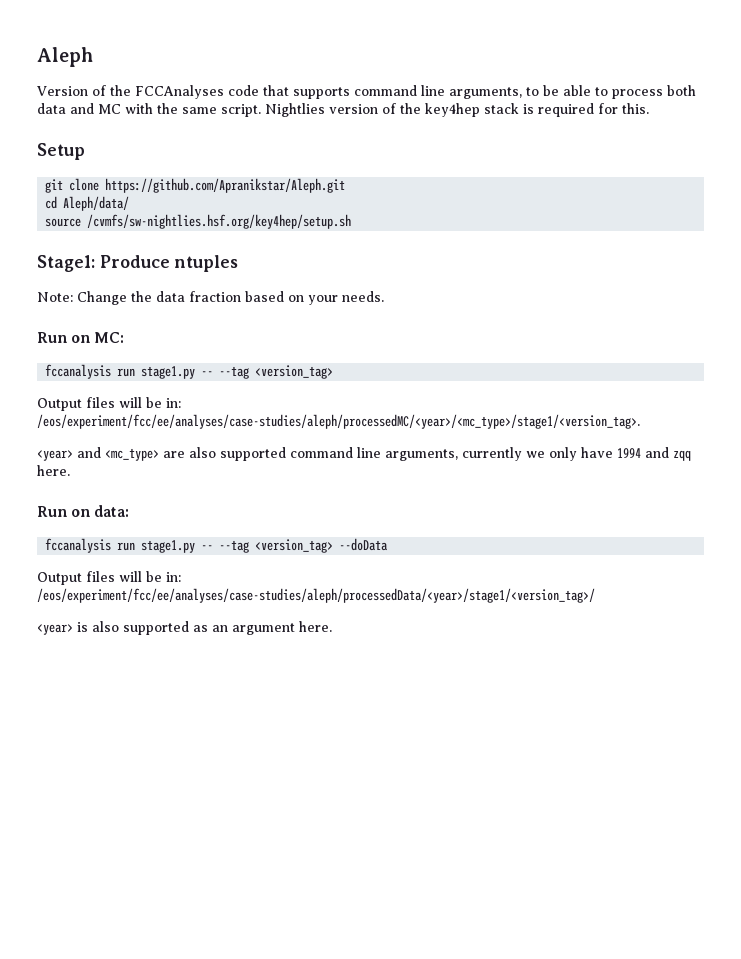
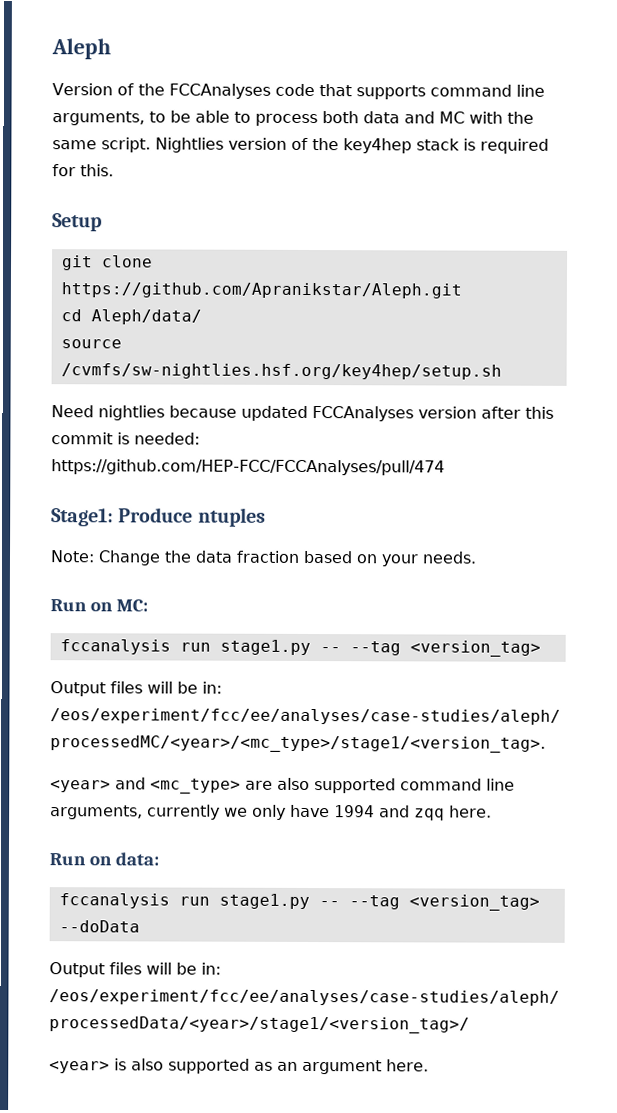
+ Need nightlies because updated FCCAnalyses version after this commit is needed: https://github.com/HEP-FCC/FCCAnalyses/pull/474

